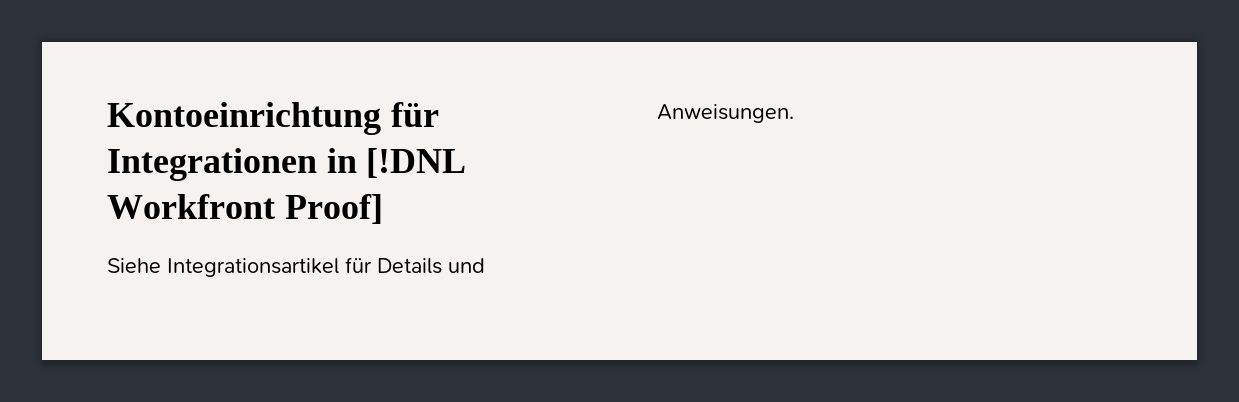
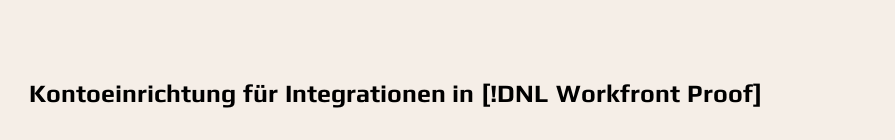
- Siehe Integrationsartikel für Details und Anweisungen.

